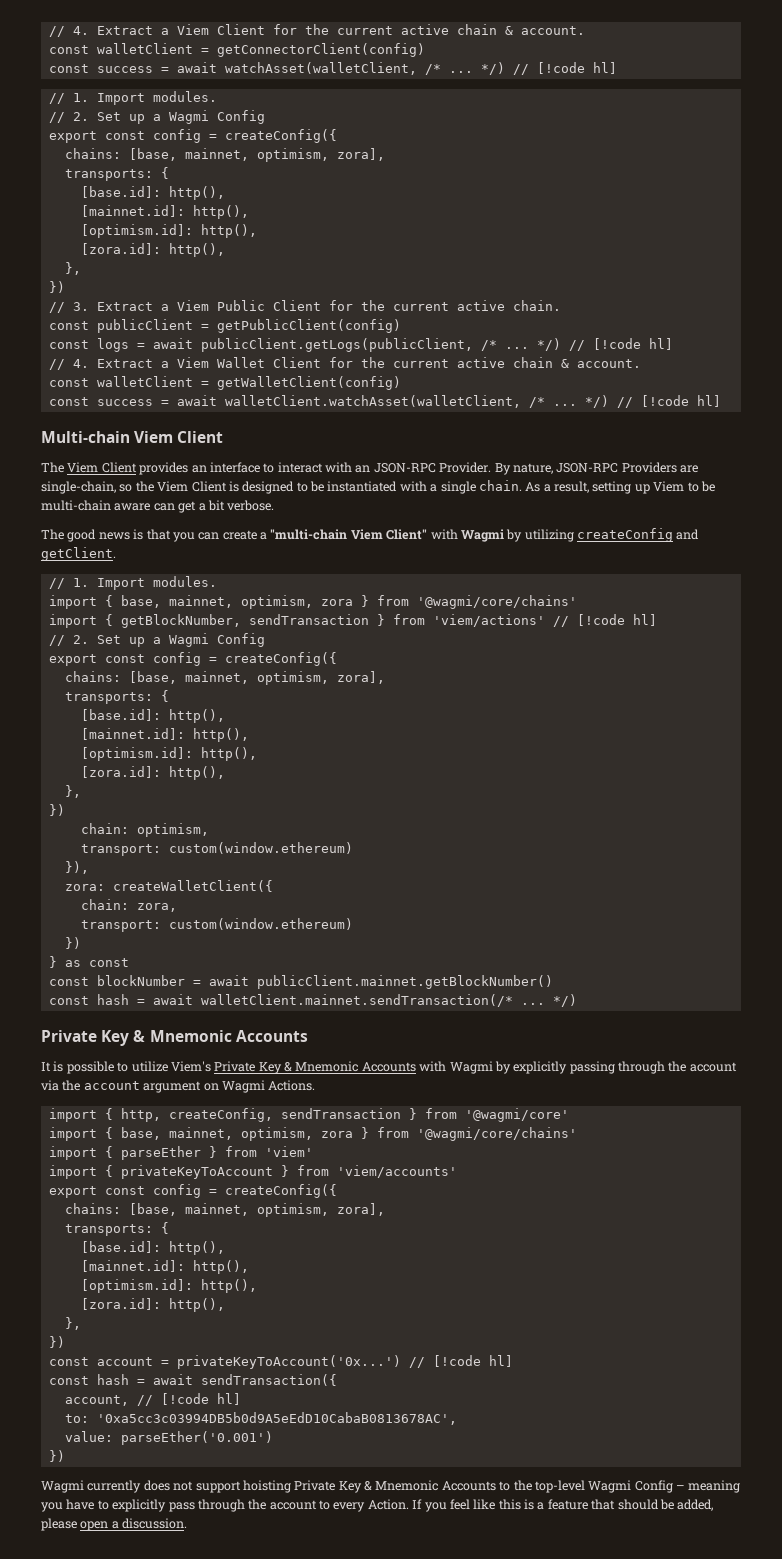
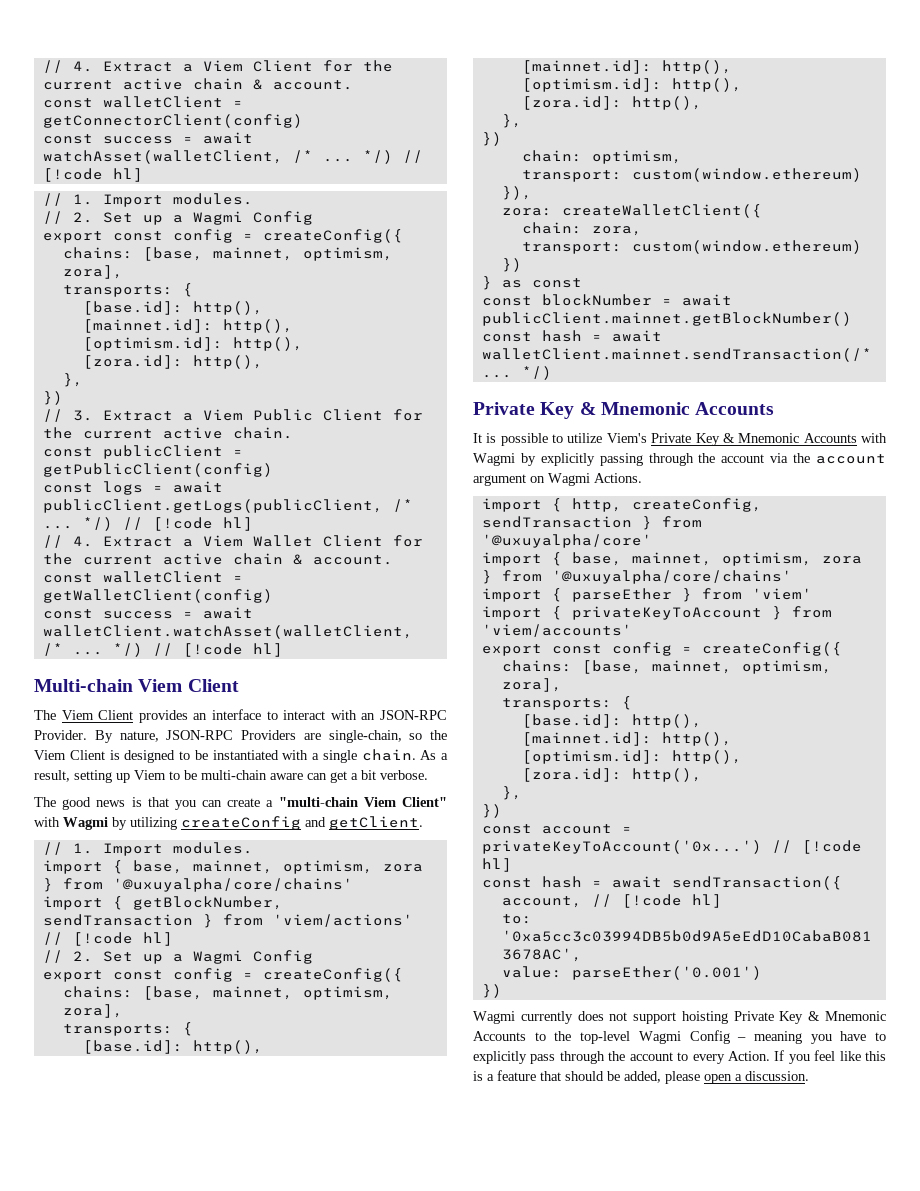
  The good news is that you can create a "multi-chain Viem Client" with Wagmi by utilizing createConfig and getClient.
  // 1. Import modules.
- import { base, mainnet, optimism, zora } from '@wagmi/core/chains'
+ import { base, mainnet, optimism, zora } from '@uxuyalpha/core/chains'
- import { http, createConfig, sendTransaction } from '@wagmi/core'
- import { base, mainnet, optimism, zora } from '@wagmi/core/chains'
+ import { http, createConfig, sendTransaction } from '@uxuyalpha/core'
+ import { base, mainnet, optimism, zora } from '@uxuyalpha/core/chains'

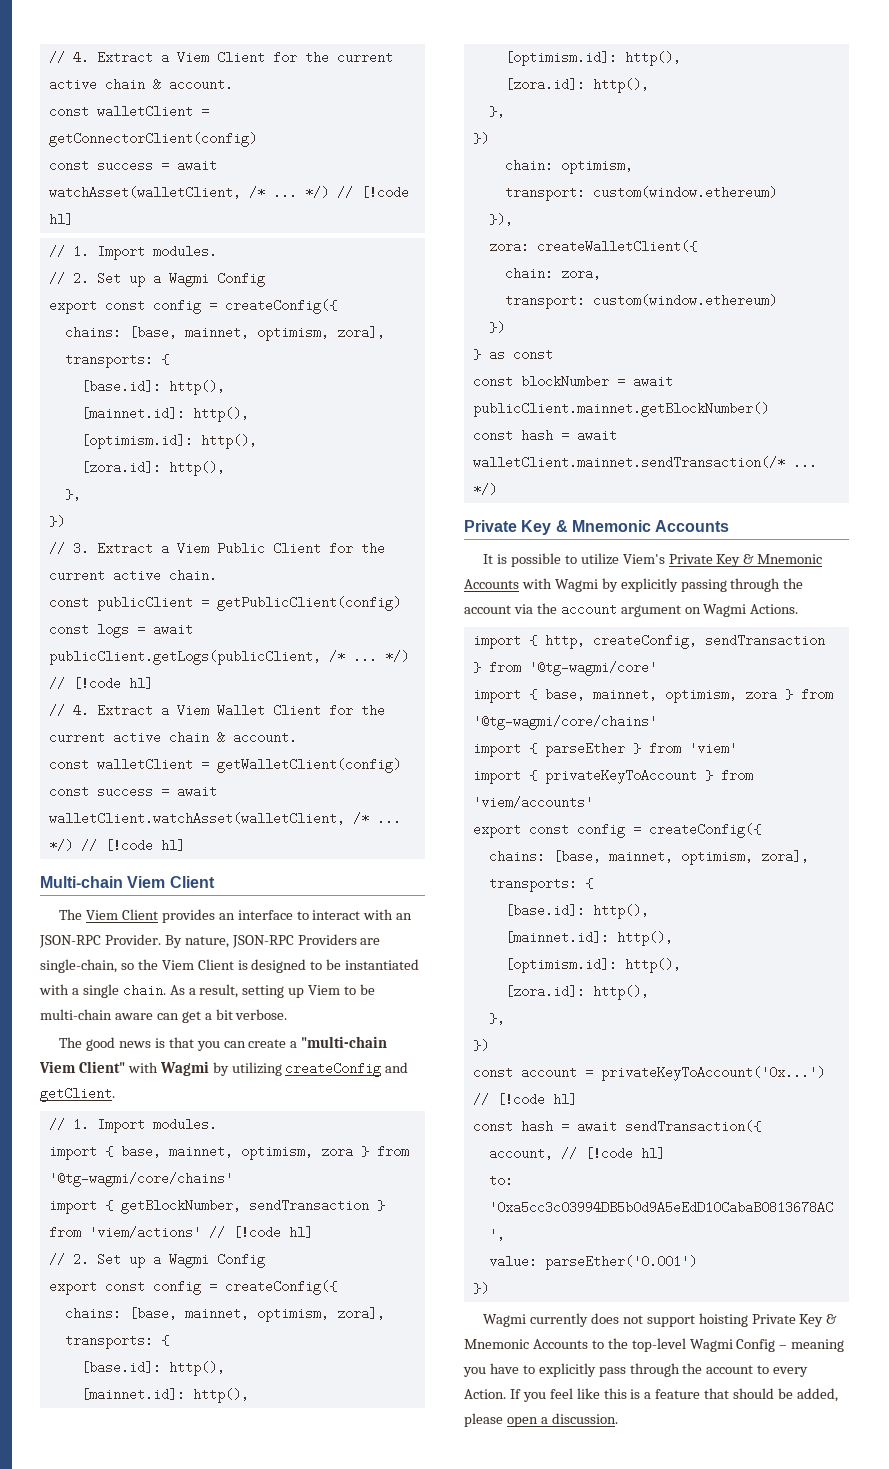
  The good news is that you can create a "multi-chain Viem Client" with Wagmi by utilizing createConfig and getClient.
  // 1. Import modules.
- import { base, mainnet, optimism, zora } from '@uxuyalpha/core/chains'
+ import { base, mainnet, optimism, zora } from '@tg-wagmi/core/chains'
- import { http, createConfig, sendTransaction } from '@uxuyalpha/core'
- import { base, mainnet, optimism, zora } from '@uxuyalpha/core/chains'
+ import { http, createConfig, sendTransaction } from '@tg-wagmi/core'
+ import { base, mainnet, optimism, zora } from '@tg-wagmi/core/chains'

